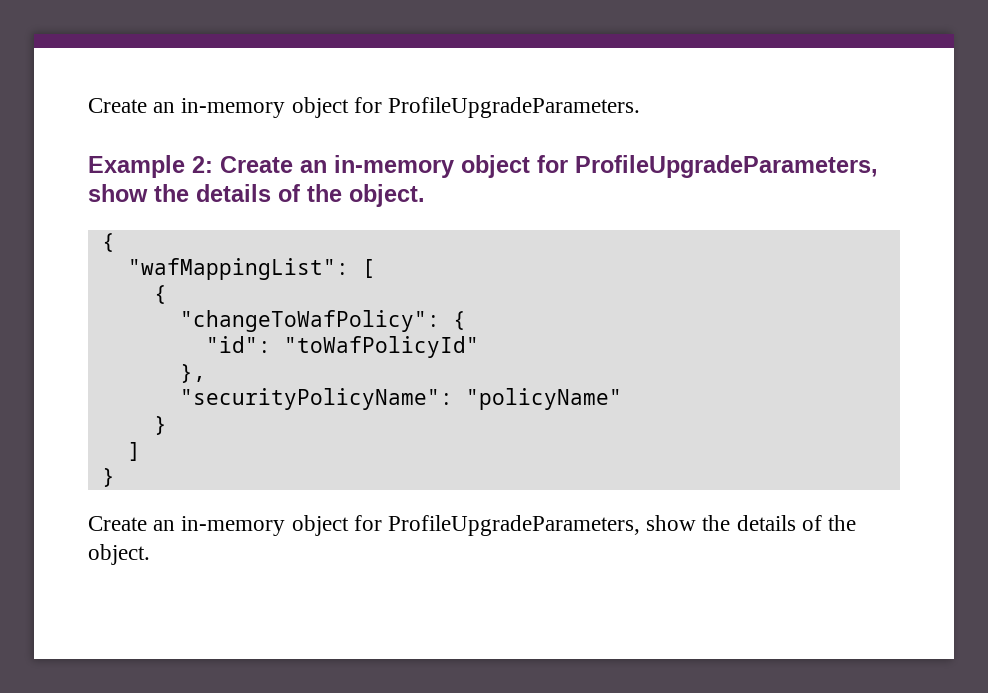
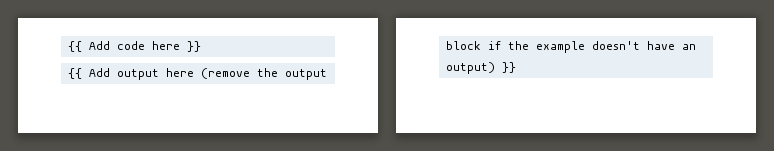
- Create an in-memory object for ProfileUpgradeParameters.
- Example 2: Create an in-memory object for ProfileUpgradeParameters, show the details of the object.
- {
- "wafMappingList": [
- {
- "changeToWafPolicy": {
- "id": "toWafPolicyId"
- },
- "securityPolicyName": "policyName"
- }
- ]
- }
- Create an in-memory object for ProfileUpgradeParameters, show the details of the object.
+ {{ Add code here }}
+ {{ Add output here (remove the output block if the example doesn't have an output) }}

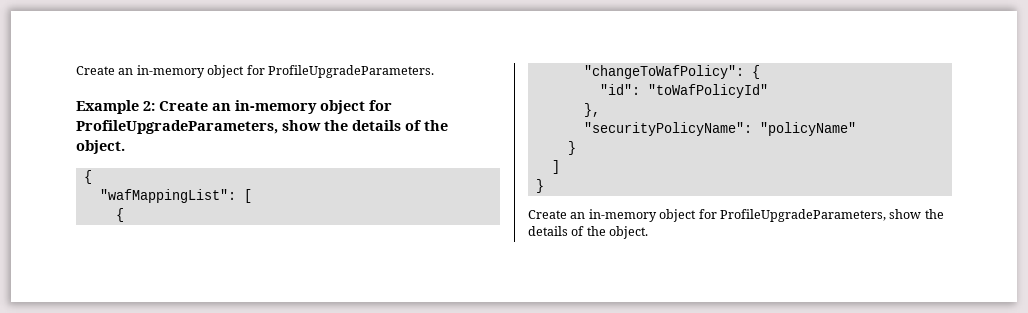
- {{ Add code here }}
- {{ Add output here (remove the output block if the example doesn't have an output) }}
+ Create an in-memory object for ProfileUpgradeParameters.
+ Example 2: Create an in-memory object for ProfileUpgradeParameters, show the details of the object.
+ {
+ "wafMappingList": [
+ {
+ "changeToWafPolicy": {
+ "id": "toWafPolicyId"
+ },
+ "securityPolicyName": "policyName"
+ }
+ ]
+ }
+ Create an in-memory object for ProfileUpgradeParameters, show the details of the object.

